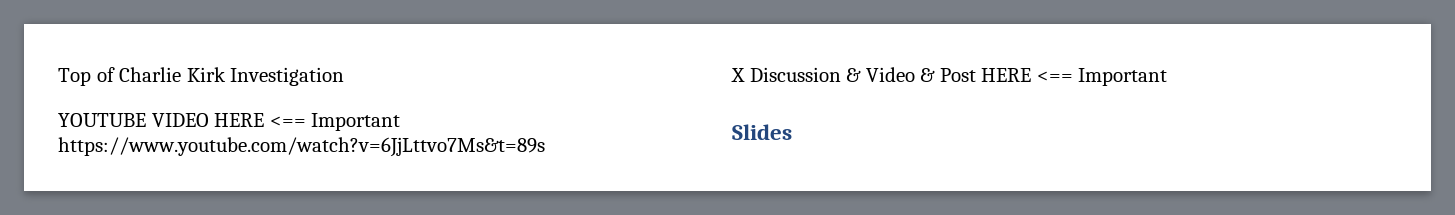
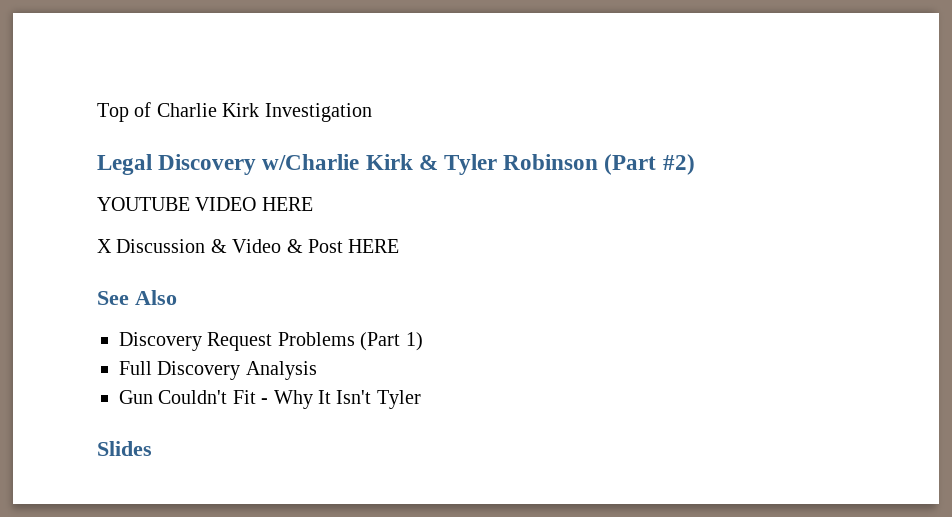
+ Legal Discovery w/Charlie Kirk & Tyler Robinson (Part #2)
- YOUTUBE VIDEO HERE <== Important https://www.youtube.com/watch?v=6JjLttvo7Ms&t=89s
+ YOUTUBE VIDEO HERE
- X Discussion & Video & Post HERE <== Important
+ X Discussion & Video & Post HERE
+ See Also
+ Discovery Request Problems (Part 1)
+ Full Discovery Analysis
+ Gun Couldn't Fit - Why It Isn't Tyler

